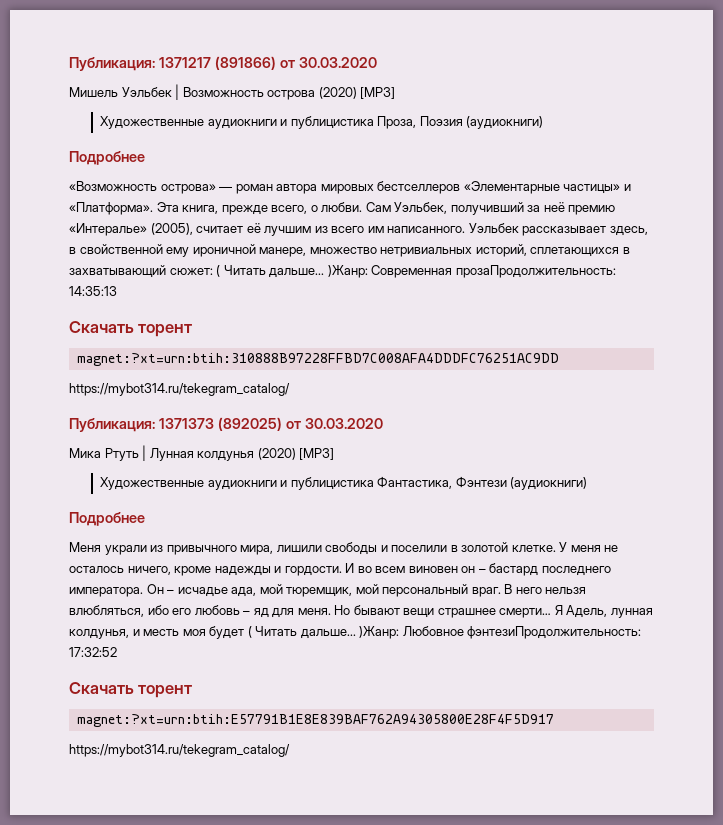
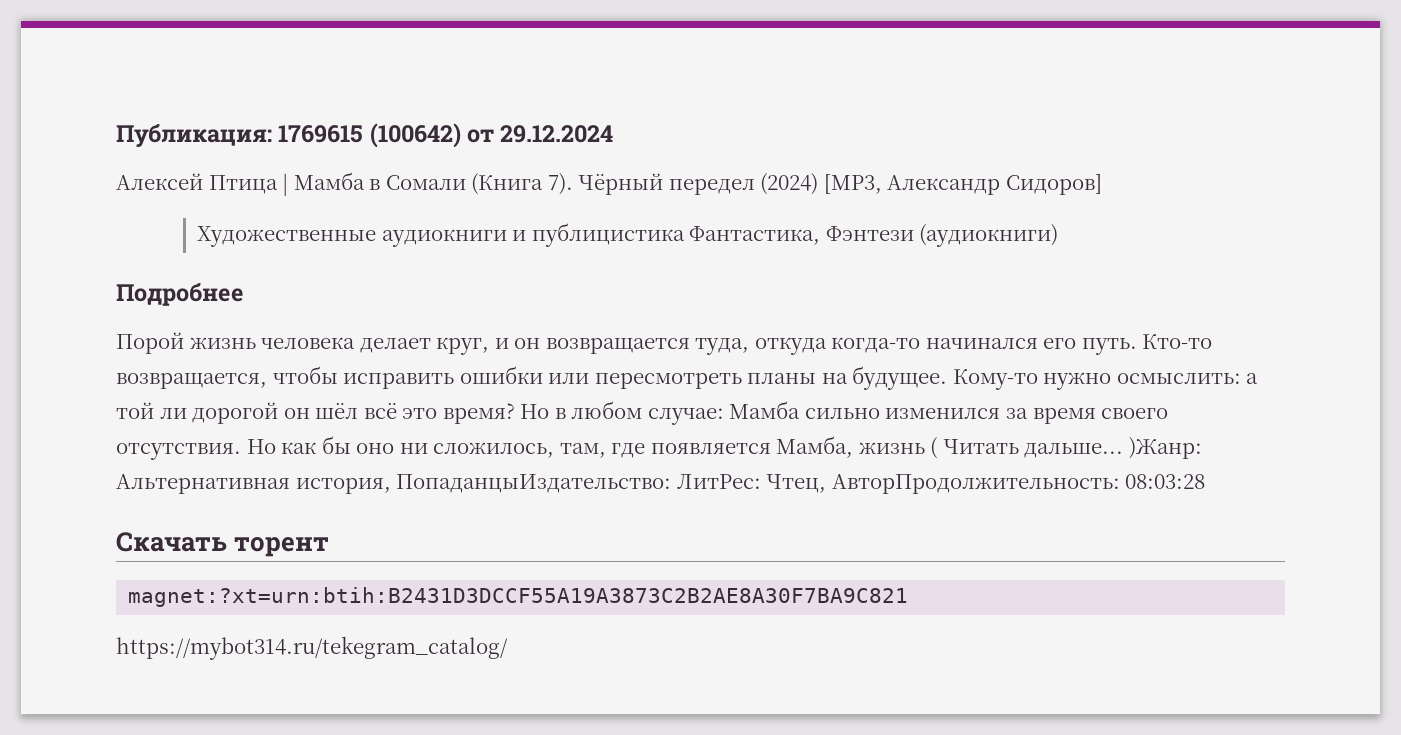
- Публикация: 1371217 (891866) от 30.03.2020
- Мишель Уэльбек | Возможность острова (2020) [MP3]
- Художественные аудиокниги и публицистика Проза, Поэзия (аудиокниги)
- Подробнее
- «Возможность острова» — роман автора мировых бестселлеров «Элементарные частицы» и «Платформа». Эта книга, прежде всего, о любви. Сам Уэльбек, получивший за неё премию «Интералье» (2005), считает её лучшим из всего им написанного. Уэльбек рассказывает здесь, в свойственной ему ироничной манере, множество нетривиальных историй, сплетающихся в захватывающий сюжет: ( Читать дальше... )Жанр: Современная прозаПродолжительность: 14:35:13
- Скачать торент
- magnet:?xt=urn:btih:310888B97228FFBD7C008AFA4DDDFC76251AC9DD
- https://mybot314.ru/tekegram_catalog/
- Публикация: 1371373 (892025) от 30.03.2020
- Мика Ртуть | Лунная колдунья (2020) [MP3]
+ Публикация: 1769615 (100642) от 29.12.2024
+ Алексей Птица | Мамба в Сомали (Книга 7). Чёрный передел (2024) [MP3, Александр Сидоров]
- Меня украли из привычного мира, лишили свободы и поселили в золотой клетке. У меня не осталось ничего, кроме надежды и гордости. И во всем виновен он – бастард последнего императора. Он – исчадье ада, мой тюремщик, мой персональный враг. В него нельзя влюбляться, ибо его любовь – яд для меня. Но бывают вещи страшнее смерти… Я Адель, лунная колдунья, и месть моя будет ( Читать дальше... )Жанр: Любовное фэнтезиПродолжительность: 17:32:52
+ Порой жизнь человека делает круг, и он возвращается туда, откуда когда-то начинался его путь. Кто-то возвращается, чтобы исправить ошибки или пересмотреть планы на будущее. Кому-то нужно осмыслить: а той ли дорогой он шёл всё это время? Но в любом случае: Мамба сильно изменился за время своего отсутствия. Но как бы оно ни сложилось, там, где появляется Мамба, жизнь ( Читать дальше... )Жанр: Альтернативная история, ПопаданцыИздательство: ЛитРес: Чтец, АвторПродолжительность: 08:03:28
  Скачать торент
- magnet:?xt=urn:btih:E57791B1E8E839BAF762A94305800E28F4F5D917
+ magnet:?xt=urn:btih:B2431D3DCCF55A19A3873C2B2AE8A30F7BA9C821

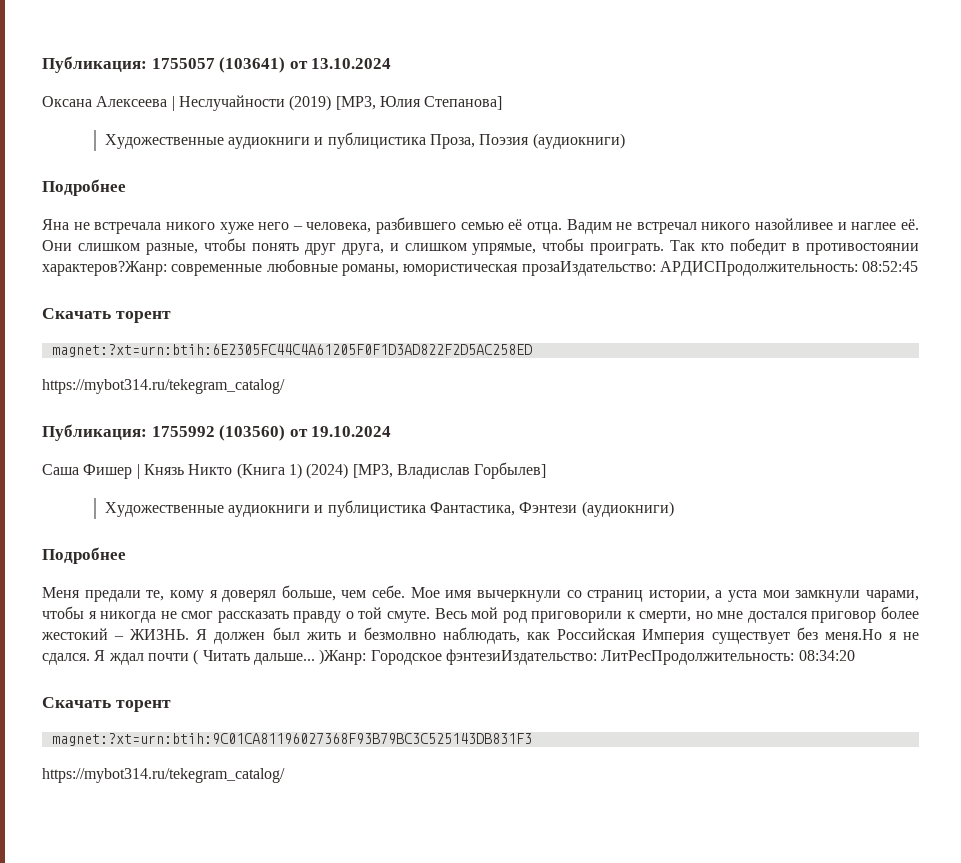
- Публикация: 1769615 (100642) от 29.12.2024
- Алексей Птица | Мамба в Сомали (Книга 7). Чёрный передел (2024) [MP3, Александр Сидоров]
+ Публикация: 1755057 (103641) от 13.10.2024
+ Оксана Алексеева | Неслучайности (2019) [MP3, Юлия Степанова]
+ Художественные аудиокниги и публицистика Проза, Поэзия (аудиокниги)
+ Подробнее
+ Яна не встречала никого хуже него – человека, разбившего семью её отца. Вадим не встречал никого назойливее и наглее её. Они слишком разные, чтобы понять друг друга, и слишком упрямые, чтобы проиграть. Так кто победит в противостоянии характеров?Жанр: современные любовные романы, юмористическая прозаИздательство: АРДИСПродолжительность: 08:52:45
+ Скачать торент
+ magnet:?xt=urn:btih:6E2305FC44C4A61205F0F1D3AD822F2D5AC258ED
+ https://mybot314.ru/tekegram_catalog/
+ Публикация: 1755992 (103560) от 19.10.2024
+ Саша Фишер | Князь Никто (Книга 1) (2024) [MP3, Владислав Горбылев]
- Порой жизнь человека делает круг, и он возвращается туда, откуда когда-то начинался его путь. Кто-то возвращается, чтобы исправить ошибки или пересмотреть планы на будущее. Кому-то нужно осмыслить: а той ли дорогой он шёл всё это время? Но в любом случае: Мамба сильно изменился за время своего отсутствия. Но как бы оно ни сложилось, там, где появляется Мамба, жизнь ( Читать дальше... )Жанр: Альтернативная история, ПопаданцыИздательство: ЛитРес: Чтец, АвторПродолжительность: 08:03:28
+ Меня предали те, кому я доверял больше, чем себе. Мое имя вычеркнули со страниц истории, а уста мои замкнули чарами, чтобы я никогда не смог рассказать правду о той смуте. Весь мой род приговорили к смерти, но мне достался приговор более жестокий – ЖИЗНЬ. Я должен был жить и безмолвно наблюдать, как Российская Империя существует без меня.Но я не сдался. Я ждал почти ( Читать дальше... )Жанр: Городское фэнтезиИздательство: ЛитРесПродолжительность: 08:34:20
  Скачать торент
- magnet:?xt=urn:btih:B2431D3DCCF55A19A3873C2B2AE8A30F7BA9C821
+ magnet:?xt=urn:btih:9C01CA81196027368F93B79BC3C525143DB831F3

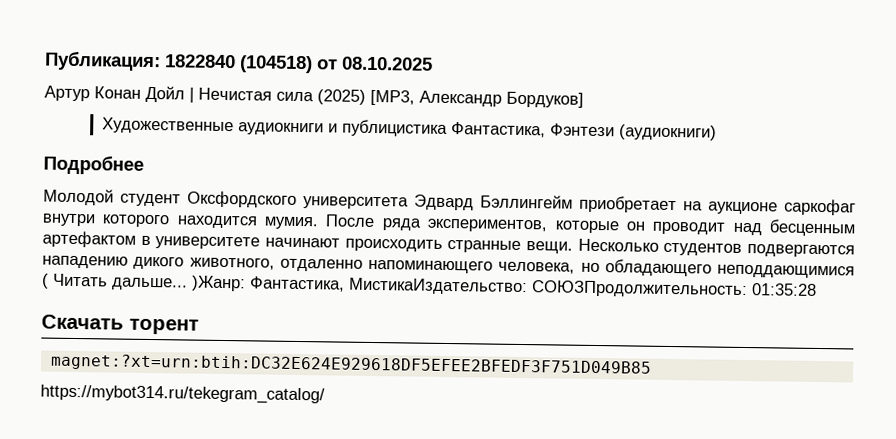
- Публикация: 1755057 (103641) от 13.10.2024
- Оксана Алексеева | Неслучайности (2019) [MP3, Юлия Степанова]
- Художественные аудиокниги и публицистика Проза, Поэзия (аудиокниги)
- Подробнее
- Яна не встречала никого хуже него – человека, разбившего семью её отца. Вадим не встречал никого назойливее и наглее её. Они слишком разные, чтобы понять друг друга, и слишком упрямые, чтобы проиграть. Так кто победит в противостоянии характеров?Жанр: современные любовные романы, юмористическая прозаИздательство: АРДИСПродолжительность: 08:52:45
- Скачать торент
- magnet:?xt=urn:btih:6E2305FC44C4A61205F0F1D3AD822F2D5AC258ED
- https://mybot314.ru/tekegram_catalog/
- Публикация: 1755992 (103560) от 19.10.2024
- Саша Фишер | Князь Никто (Книга 1) (2024) [MP3, Владислав Горбылев]
+ Публикация: 1822840 (104518) от 08.10.2025
+ Артур Конан Дойл | Нечистая сила (2025) [MP3, Александр Бордуков]
- Меня предали те, кому я доверял больше, чем себе. Мое имя вычеркнули со страниц истории, а уста мои замкнули чарами, чтобы я никогда не смог рассказать правду о той смуте. Весь мой род приговорили к смерти, но мне достался приговор более жестокий – ЖИЗНЬ. Я должен был жить и безмолвно наблюдать, как Российская Империя существует без меня.Но я не сдался. Я ждал почти ( Читать дальше... )Жанр: Городское фэнтезиИздательство: ЛитРесПродолжительность: 08:34:20
+ Молодой студент Оксфордского университета Эдвард Бэллингейм приобретает на аукционе саркофаг внутри которого находится мумия. После ряда экспериментов, которые он проводит над бесценным артефактом в университете начинают происходить странные вещи. Несколько студентов подвергаются нападению дикого животного, отдаленно напоминающего человека, но обладающего неподдающимися ( Читать дальше... )Жанр: Фантастика, МистикаИздательство: СОЮЗПродолжительность: 01:35:28
  Скачать торент
- magnet:?xt=urn:btih:9C01CA81196027368F93B79BC3C525143DB831F3
+ magnet:?xt=urn:btih:DC32E624E929618DF5EFEE2BFEDF3F751D049B85

